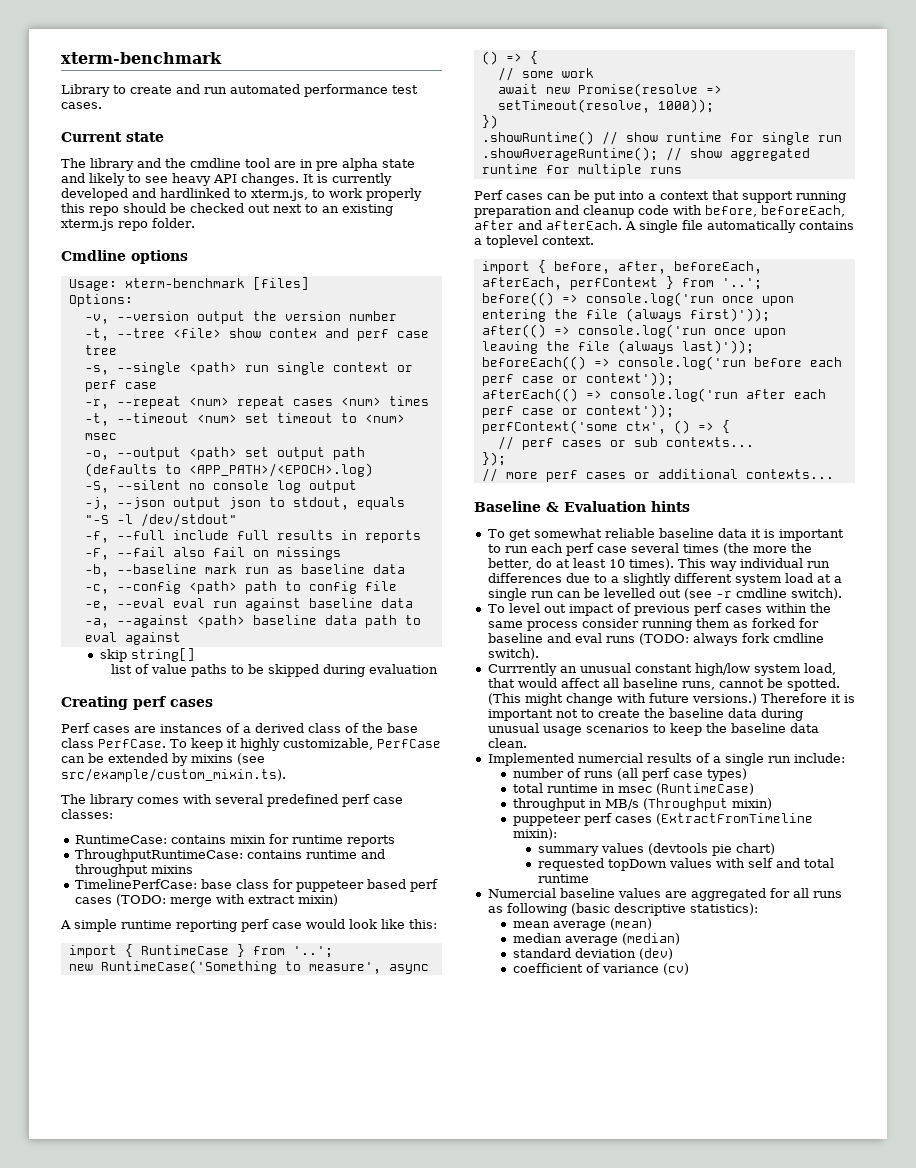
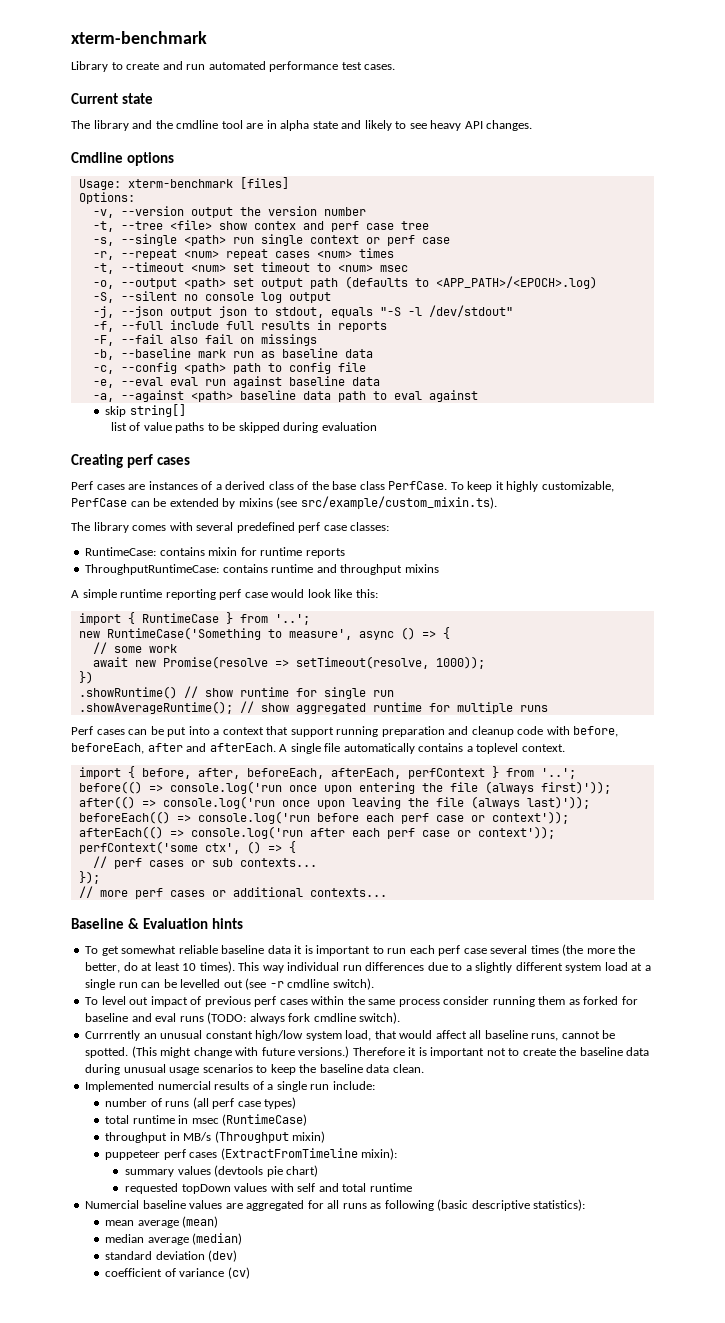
- The library and the cmdline tool are in pre alpha state and likely to see heavy API changes. It is currently developed and hardlinked to xterm.js, to work properly this repo should be checked out next to an existing xterm.js repo folder.
+ The library and the cmdline tool are in alpha state and likely to see heavy API changes.
- TimelinePerfCase: base class for puppeteer based perf cases (TODO: merge with extract mixin)

